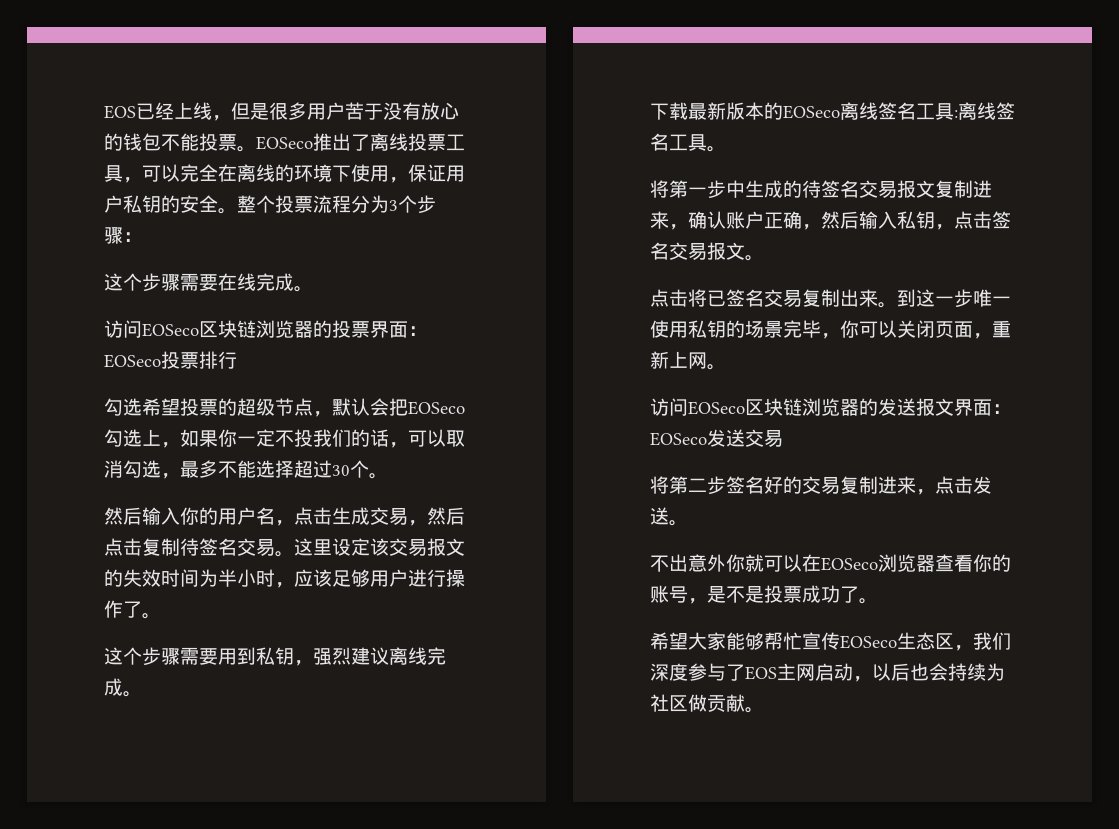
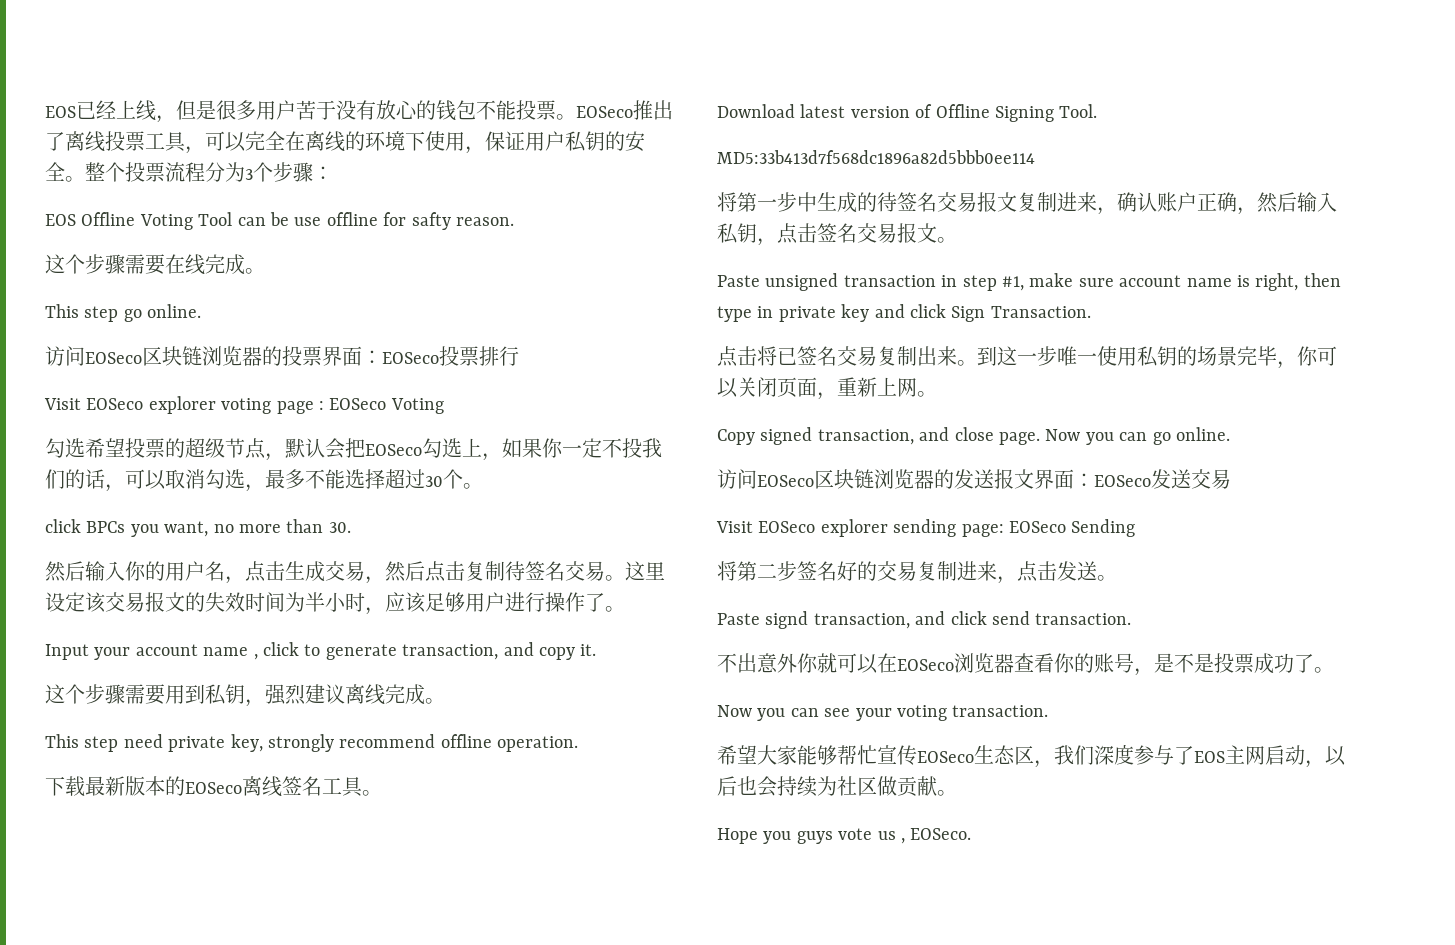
+ EOS Offline Voting Tool can be use offline for safty reason.
+ This step go online.
+ Visit EOSeco explorer voting page : EOSeco Voting
+ click BPCs you want, no more than 30.
+ Input your account name , click to generate transaction, and copy it.
+ This step need private key, strongly recommend offline operation.
- 下载最新版本的EOSeco离线签名工具:离线签名工具。
+ 下载最新版本的EOSeco离线签名工具。
+ Download latest version of Offline Signing Tool.
+ MD5:33b413d7f568dc1896a82d5bbb0ee114
+ Paste unsigned transaction in step #1, make sure account name is right, then type in private key and click Sign Transaction.
+ Copy signed transaction, and close page. Now you can go online.
+ Visit EOSeco explorer sending page: EOSeco Sending
+ Paste signd transaction, and click send transaction.
+ Now you can see your voting transaction.
+ Hope you guys vote us , EOSeco.

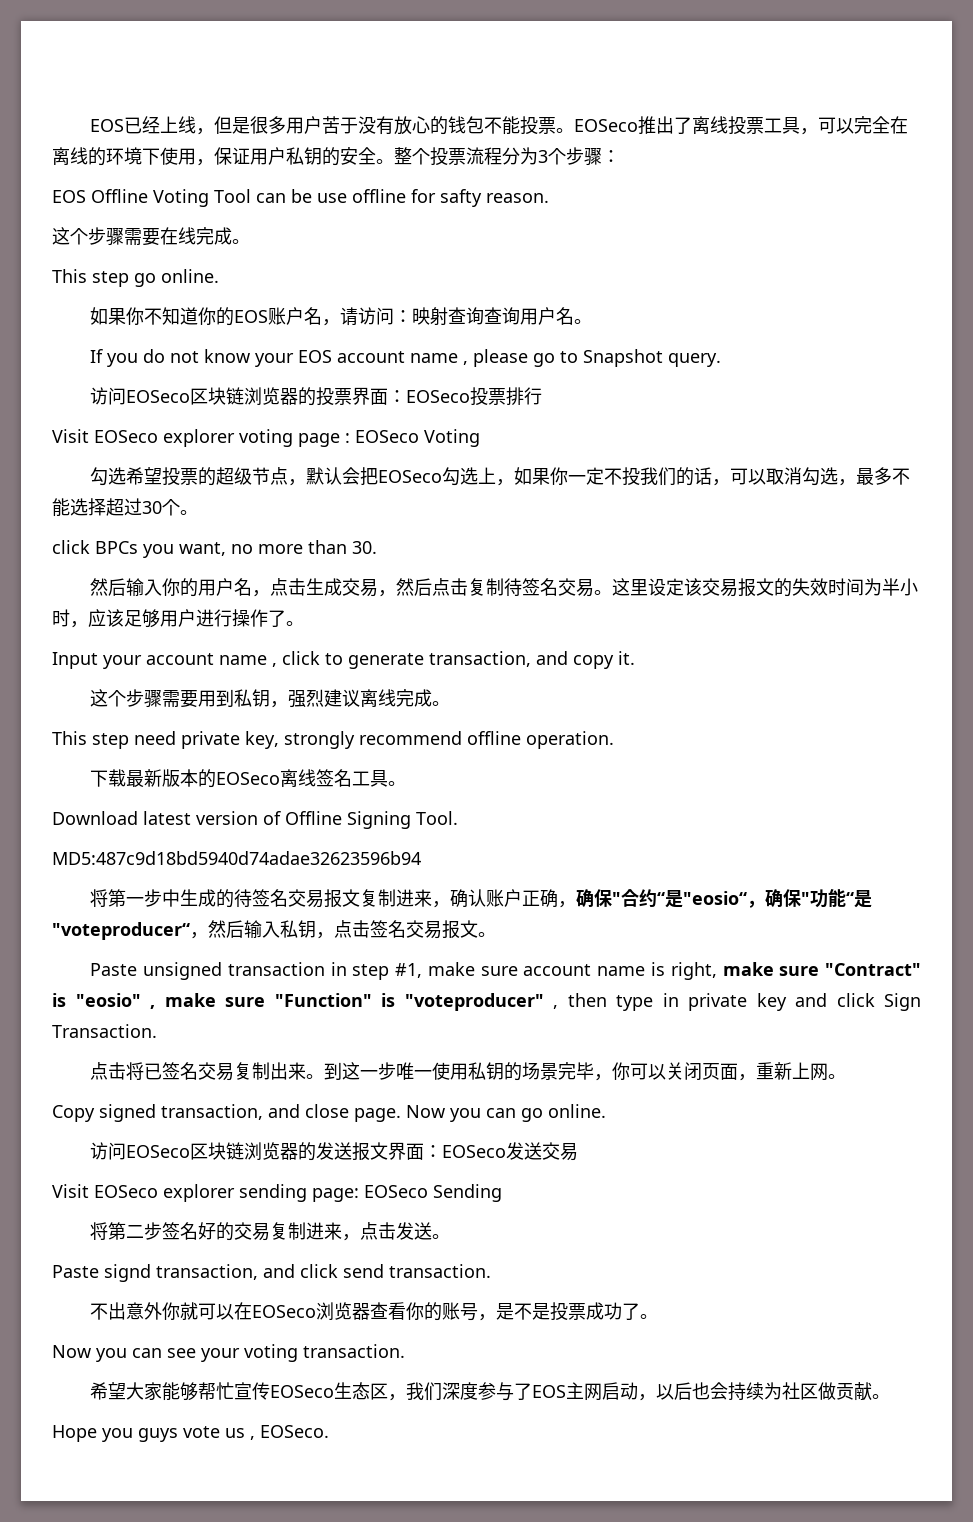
+ 如果你不知道你的EOS账户名，请访问：映射查询查询用户名。
+ If you do not know your EOS account name , please go to Snapshot query.
- MD5:33b413d7f568dc1896a82d5bbb0ee114
+ MD5:487c9d18bd5940d74adae32623596b94
- 将第一步中生成的待签名交易报文复制进来，确认账户正确，然后输入私钥，点击签名交易报文。
+ 将第一步中生成的待签名交易报文复制进来，确认账户正确，确保"合约“是"eosio“，确保"功能“是"voteproducer“，然后输入私钥，点击签名交易报文。
- Paste unsigned transaction in step #1, make sure account name is right, then type in private key and click Sign Transaction.
+ Paste unsigned transaction in step #1, make sure account name is right, make sure "Contract" is "eosio" , make sure "Function" is "voteproducer" , then type in private key and click Sign Transaction.

